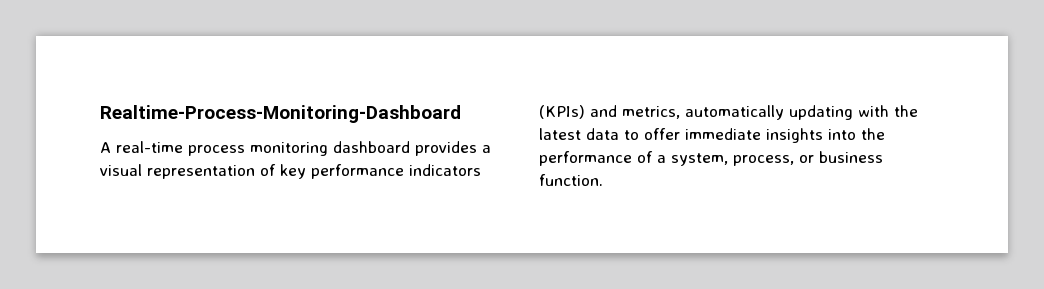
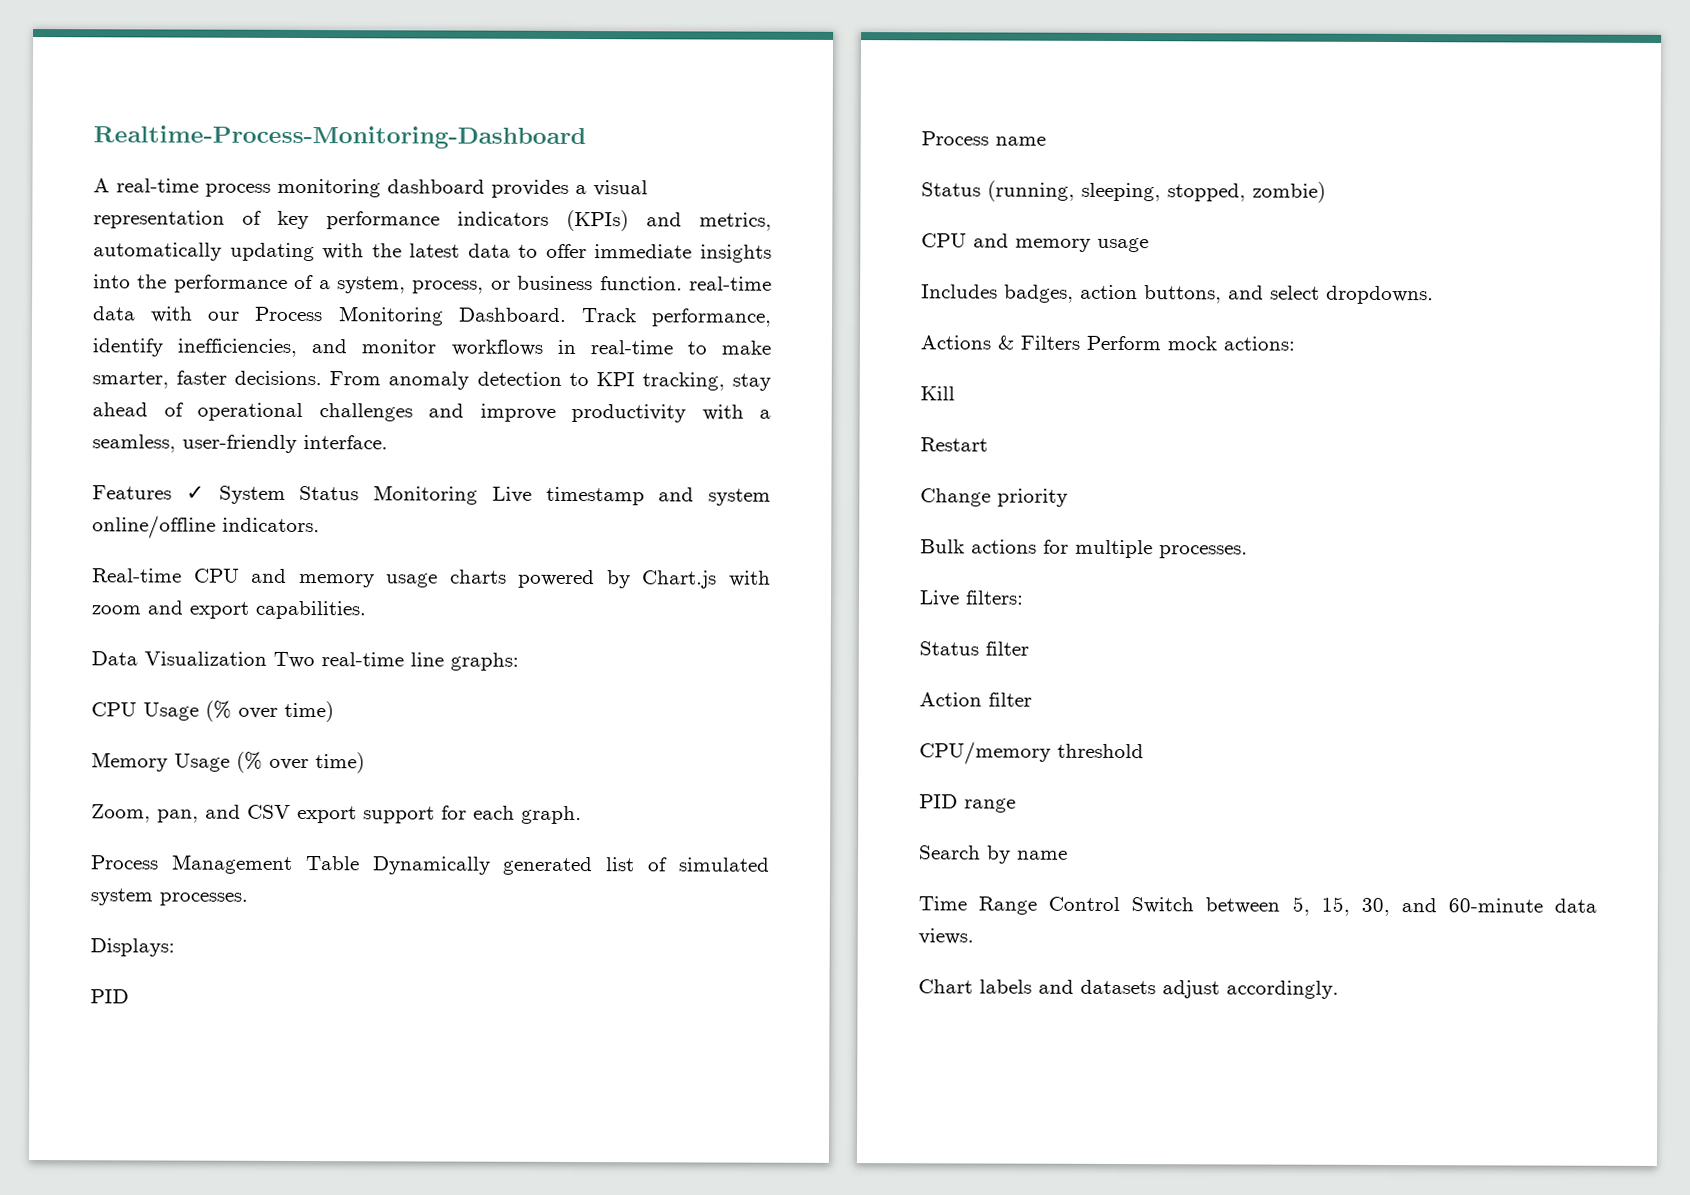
- A real-time process monitoring dashboard provides a visual representation of key performance indicators (KPIs) and metrics, automatically updating with the latest data to offer immediate insights into the performance of a system, process, or business function.
+ A real-time process monitoring dashboard provides a visual representation of key performance indicators (KPIs) and metrics, automatically updating with the latest data to offer immediate insights into the performance of a system, process, or business function. real-time data with our Process Monitoring Dashboard. Track performance, identify inefficiencies, and monitor workflows in real-time to make smarter, faster decisions. From anomaly detection to KPI tracking, stay ahead of operational challenges and improve productivity with a seamless, user-friendly interface.
+ Features ✓ System Status Monitoring Live timestamp and system online/offline indicators.
+ Real-time CPU and memory usage charts powered by Chart.js with zoom and export capabilities.
+ Data Visualization Two real-time line graphs:
+ CPU Usage (% over time)
+ Memory Usage (% over time)
+ Zoom, pan, and CSV export support for each graph.
+ Process Management Table Dynamically generated list of simulated system processes.
+ Displays:
+ PID
+ Process name
+ Status (running, sleeping, stopped, zombie)
+ CPU and memory usage
+ Includes badges, action buttons, and select dropdowns.
+ Actions & Filters Perform mock actions:
+ Kill
+ Restart
+ Change priority
+ Bulk actions for multiple processes.
+ Live filters:
+ Status filter
+ Action filter
+ CPU/memory threshold
+ PID range
+ Search by name
+ Time Range Control Switch between 5, 15, 30, and 60-minute data views.
+ Chart labels and datasets adjust accordingly.

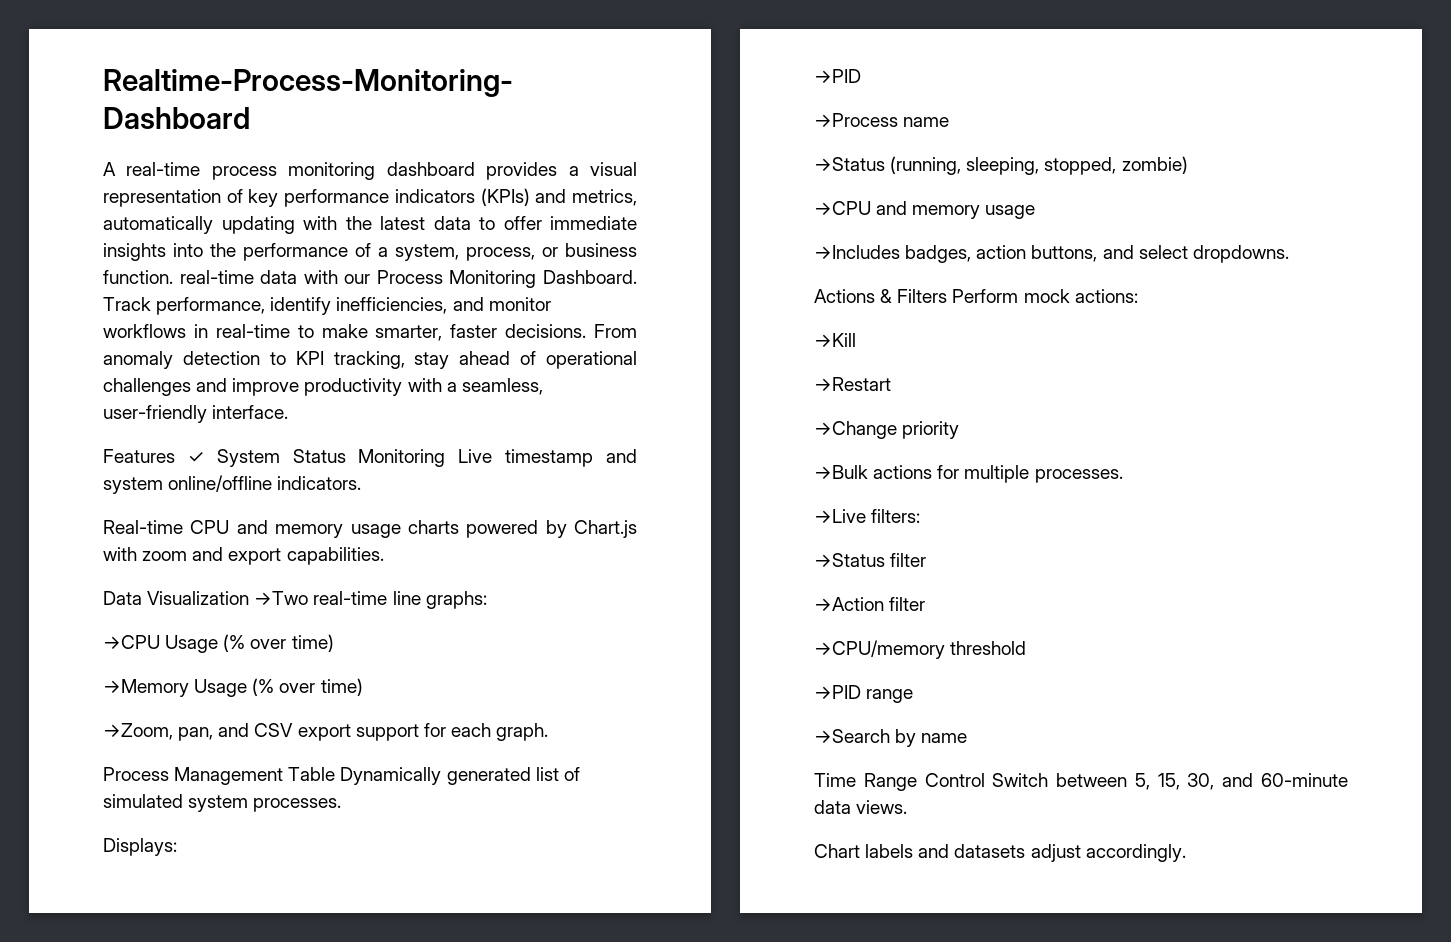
- Data Visualization Two real-time line graphs:
+ Data Visualization →Two real-time line graphs:
- CPU Usage (% over time)
- Memory Usage (% over time)
- Zoom, pan, and CSV export support for each graph.
+ →CPU Usage (% over time)
+ →Memory Usage (% over time)
+ →Zoom, pan, and CSV export support for each graph.
  Displays:
- PID
- Process name
- Status (running, sleeping, stopped, zombie)
- CPU and memory usage
+ →PID
+ →Process name
+ →Status (running, sleeping, stopped, zombie)
+ →CPU and memory usage
- Includes badges, action buttons, and select dropdowns.
+ →Includes badges, action buttons, and select dropdowns.
- Kill
- Restart
- Change priority
+ →Kill
+ →Restart
+ →Change priority
- Bulk actions for multiple processes.
+ →Bulk actions for multiple processes.
- Live filters:
+ →Live filters:
- Status filter
- Action filter
- CPU/memory threshold
+ →Status filter
+ →Action filter
+ →CPU/memory threshold
- PID range
+ →PID range
- Search by name
+ →Search by name

